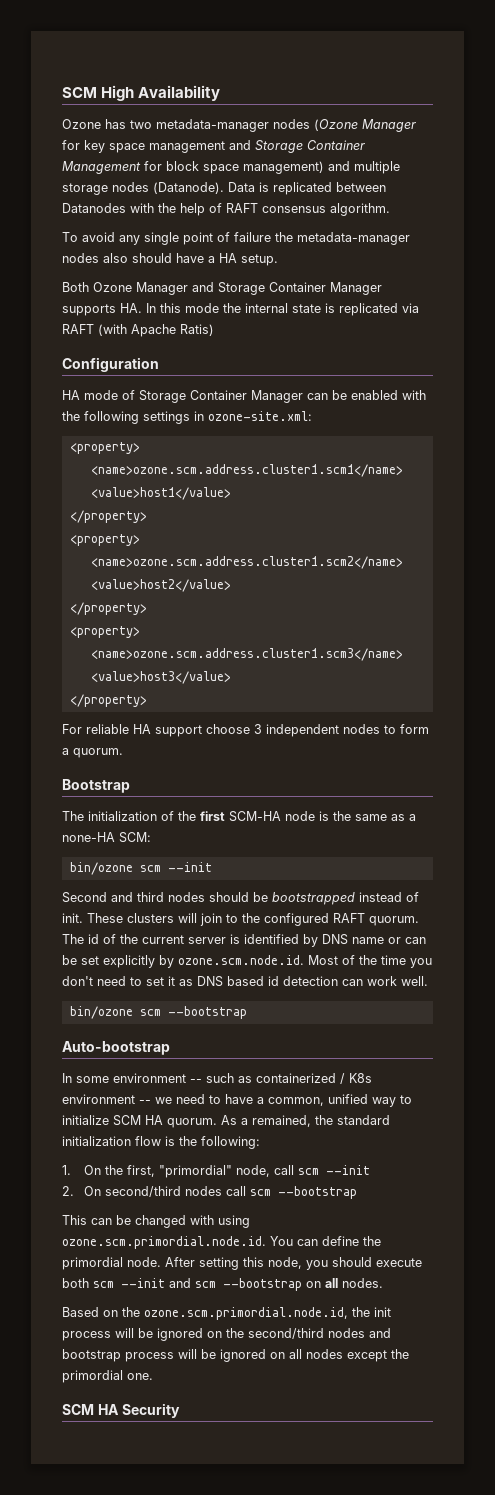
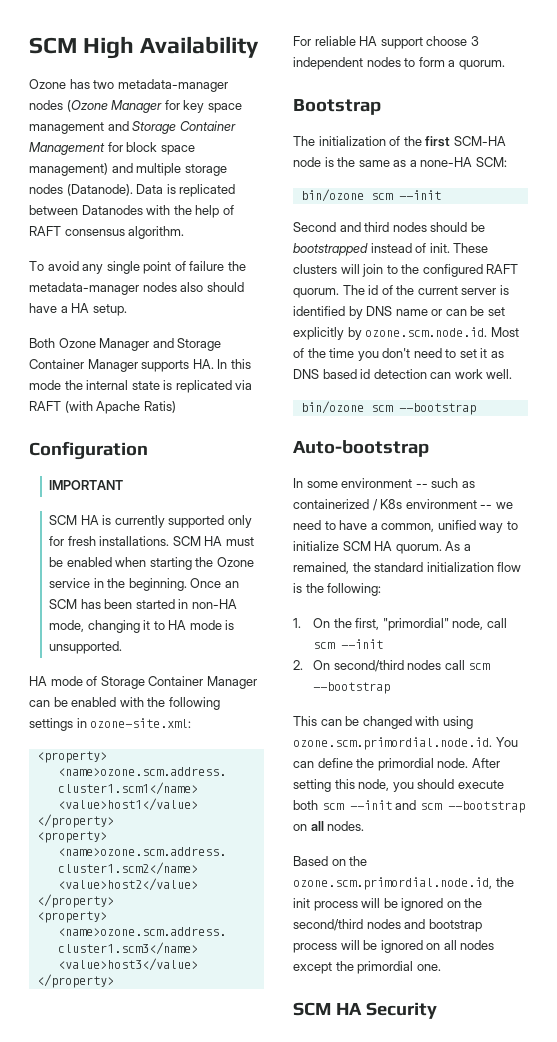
+ IMPORTANT
+ SCM HA is currently supported only for fresh installations. SCM HA must be enabled when starting the Ozone service in the beginning. Once an SCM has been started in non-HA mode, changing it to HA mode is unsupported.

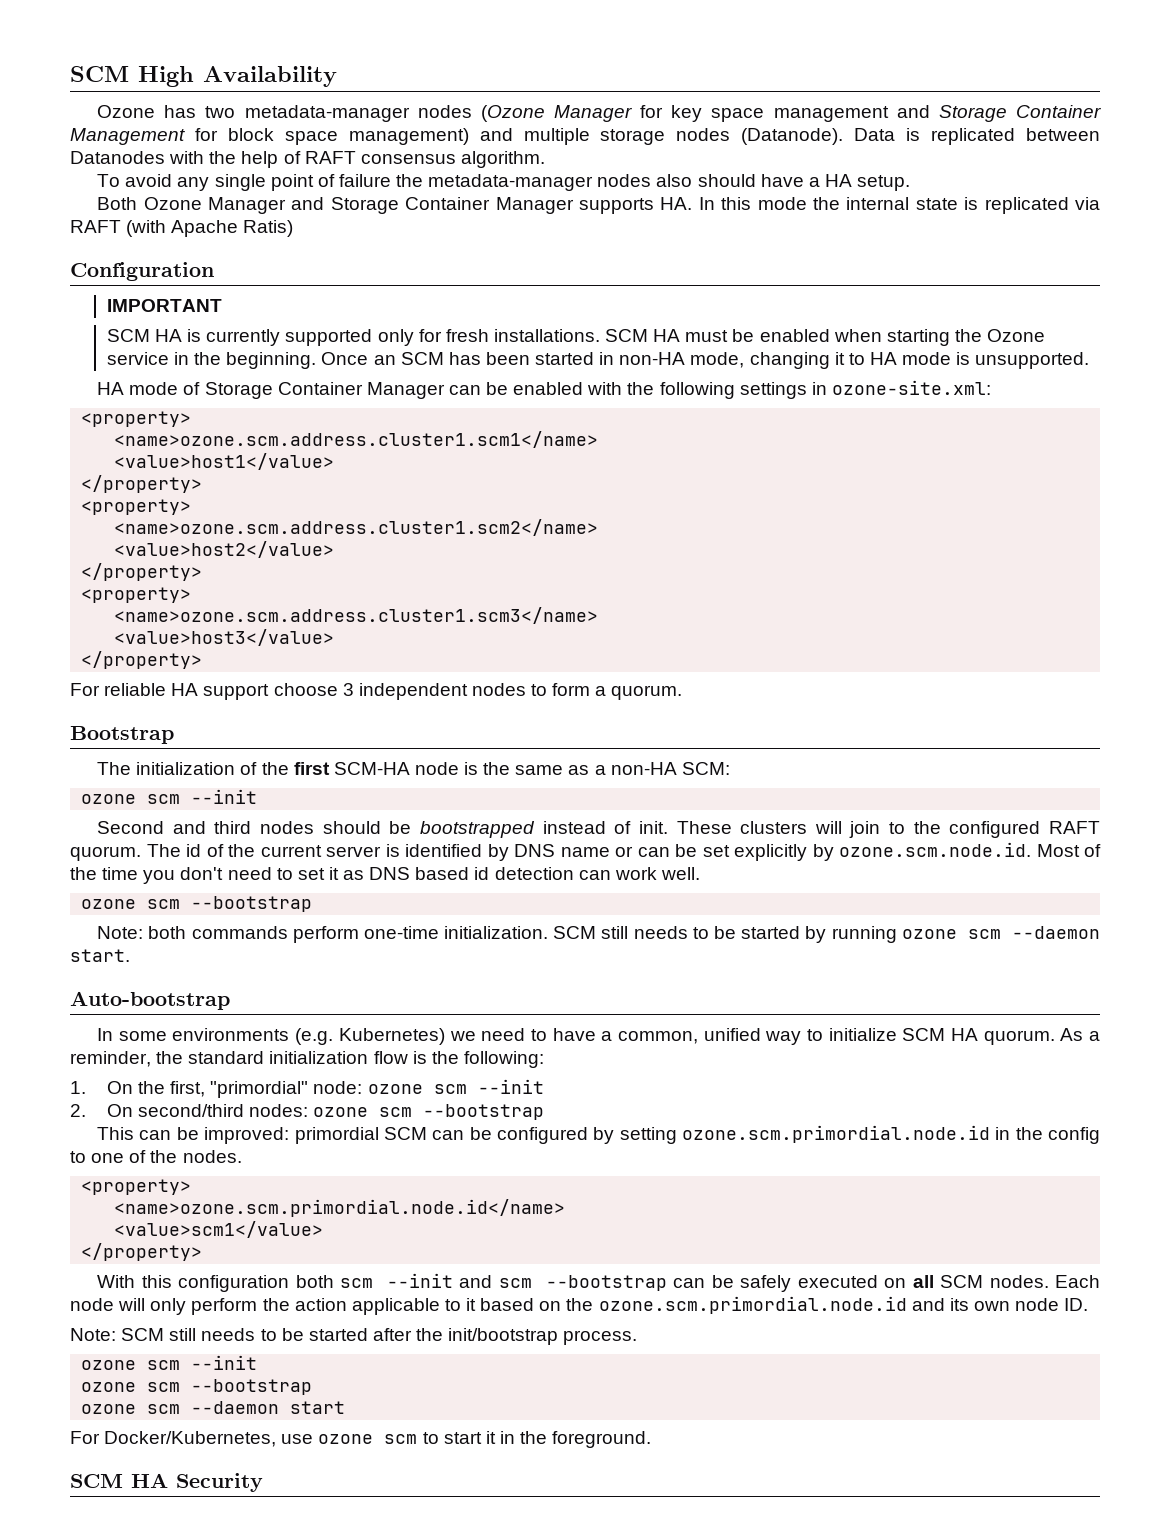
- The initialization of the first SCM-HA node is the same as a none-HA SCM:
- bin/ozone scm --init
+ The initialization of the first SCM-HA node is the same as a non-HA SCM:
+ ozone scm --init
  The id of the current server is identified by DNS name or can be set explicitly by ozone.scm.node.id. Most of the time you don't need to set it as DNS based id detection can work well.
- bin/ozone scm --bootstrap
+ ozone scm --bootstrap
+ Note: both commands perform one-time initialization. SCM still needs to be started by running ozone scm --daemon start.
  Auto-bootstrap
- In some environment -- such as containerized / K8s environment -- we need to have a common, unified way to initialize SCM HA quorum.
+ In some environments (e.g. Kubernetes) we need to have a common, unified way to initialize SCM HA quorum.
- As a remained, the standard initialization flow is the following:
+ As a reminder, the standard initialization flow is the following:
- 1. On the first, "primordial" node, call scm --init
+ 1. On the first, "primordial" node: ozone scm --init
- 2. On second/third nodes call scm --bootstrap
+ 2. On second/third nodes: ozone scm --bootstrap
- This can be changed with using ozone.scm.primordial.node.id. You can define the primordial node. After setting this node, you should execute both scm --init and scm --bootstrap on all nodes.
- Based on the ozone.scm.primordial.node.id, the init process will be ignored on the second/third nodes and bootstrap process will be ignored on all nodes except the primordial one.
+ This can be improved: primordial SCM can be configured by setting ozone.scm.primordial.node.id in the config to one of the nodes.
+ <property>
+ <name>ozone.scm.primordial.node.id</name>
+ <value>scm1</value>
+ </property>
+ With this configuration both scm --init and scm --bootstrap can be safely executed on all SCM nodes. Each node will only perform the action applicable to it based on the ozone.scm.primordial.node.id and its own node ID.
+ Note: SCM still needs to be started after the init/bootstrap process.
+ ozone scm --init
+ ozone scm --bootstrap
+ ozone scm --daemon start
+ For Docker/Kubernetes, use ozone scm to start it in the foreground.

